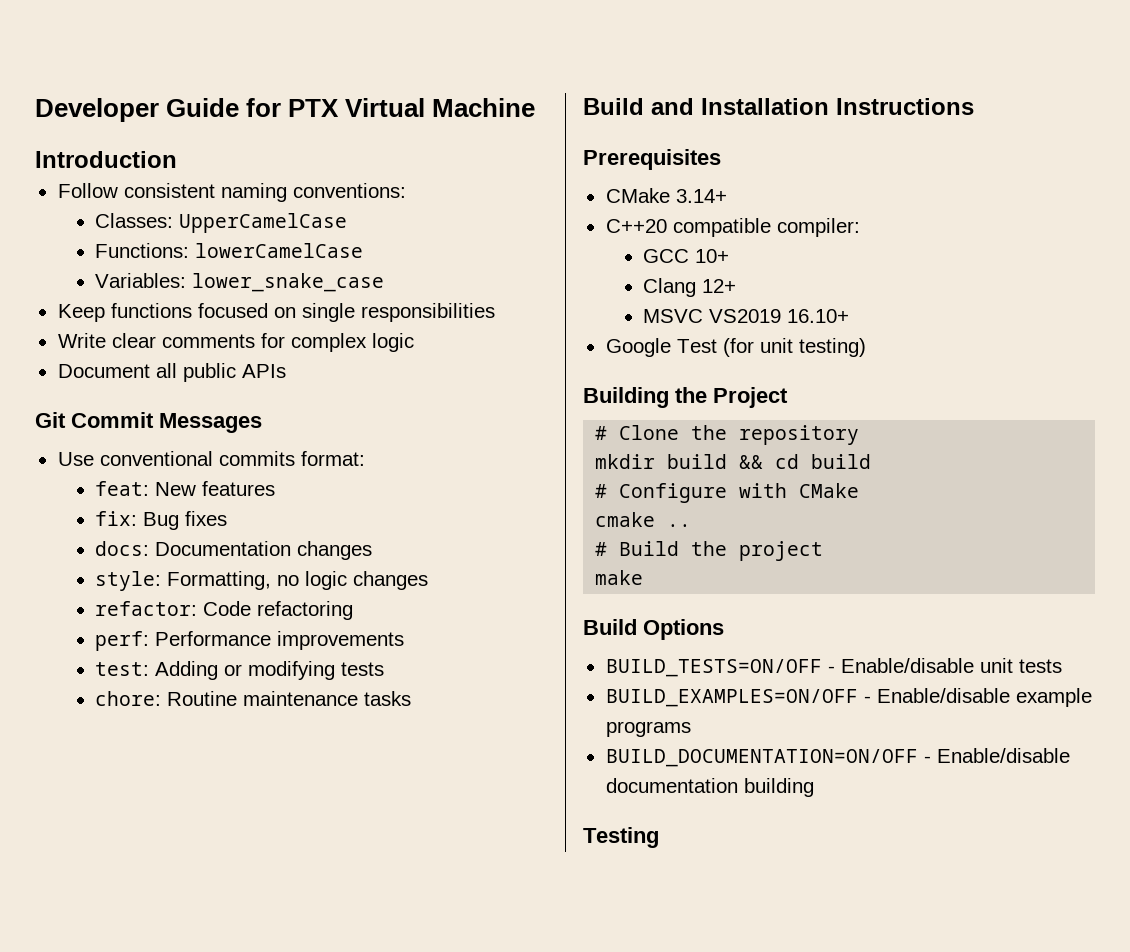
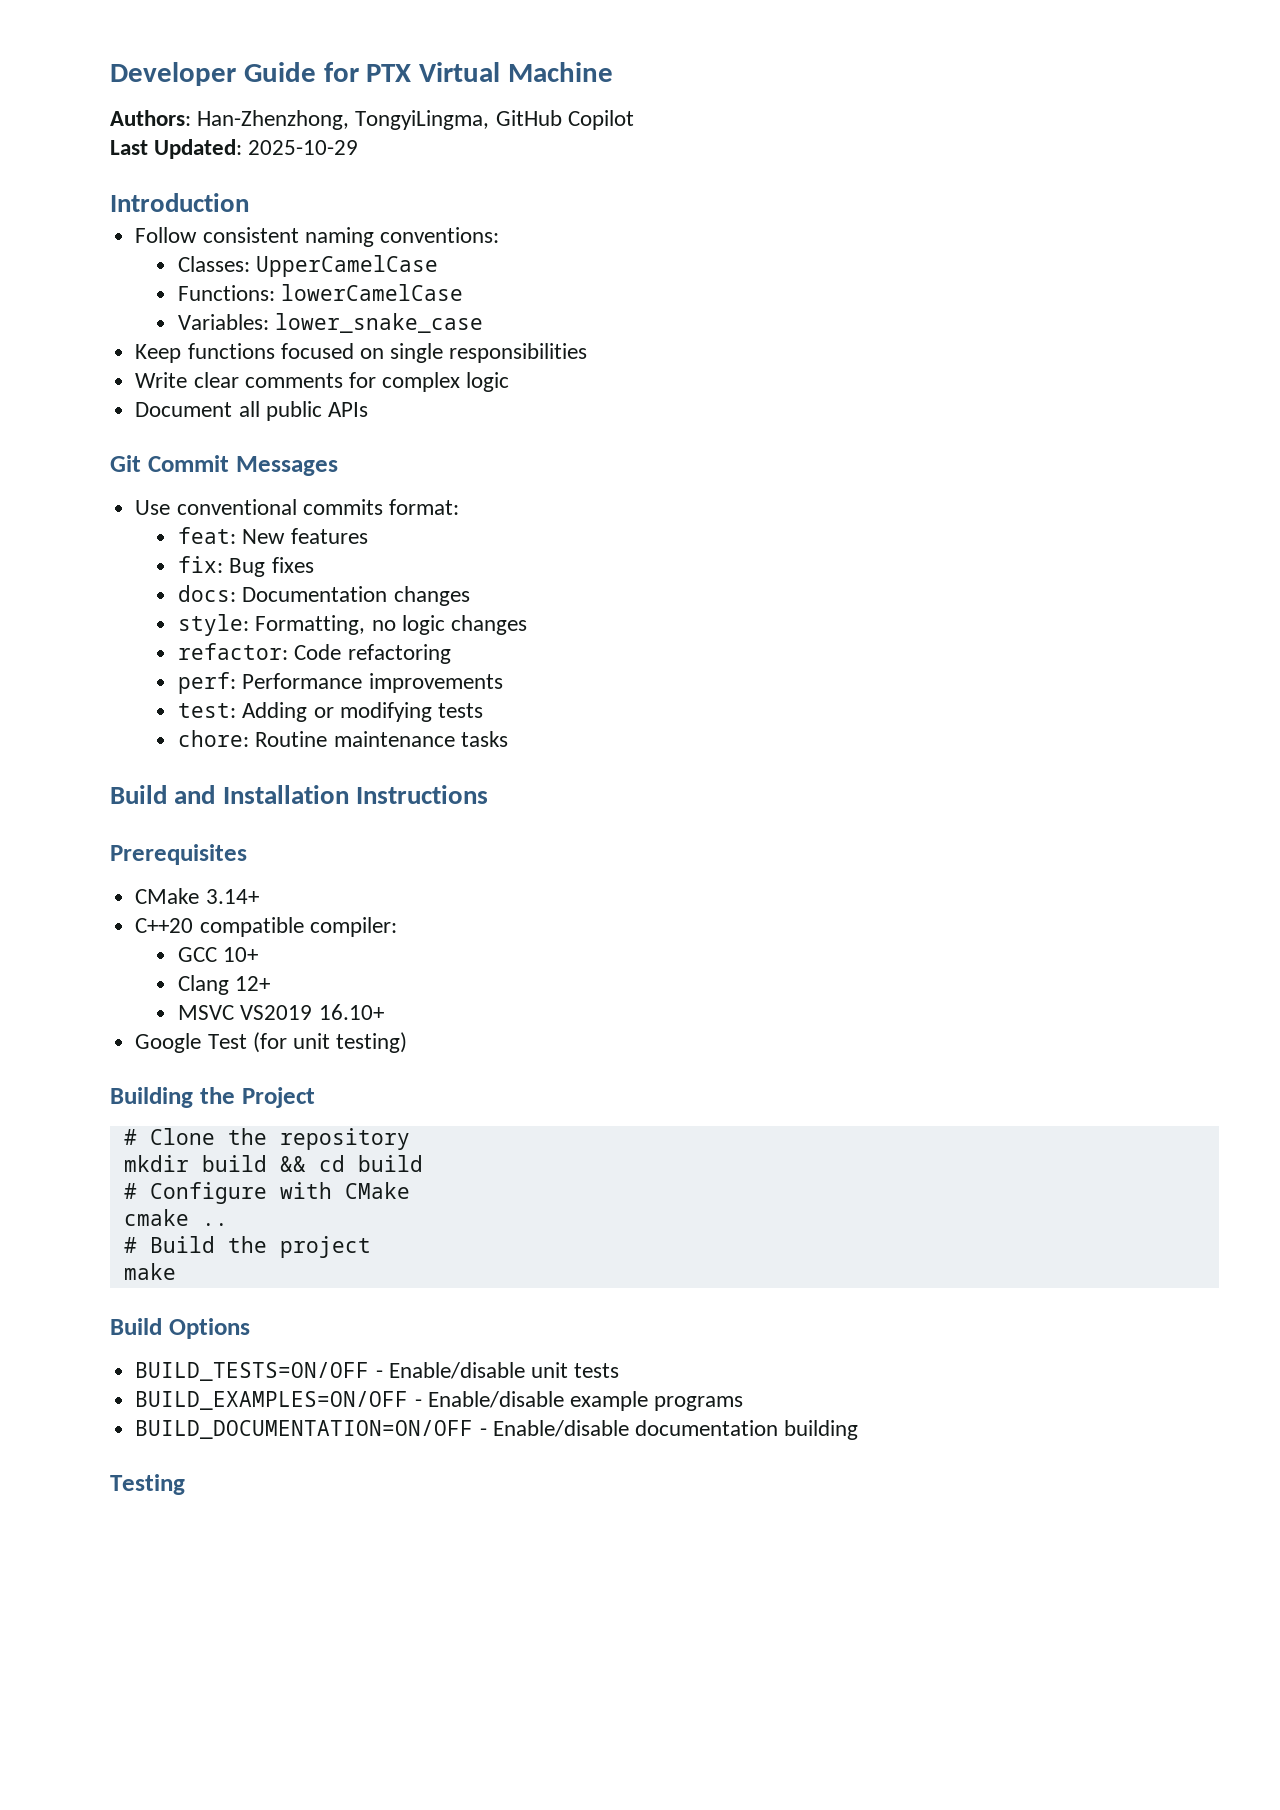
+ Authors: Han-Zhenzhong, TongyiLingma, GitHub Copilot
+ Last Updated: 2025-10-29

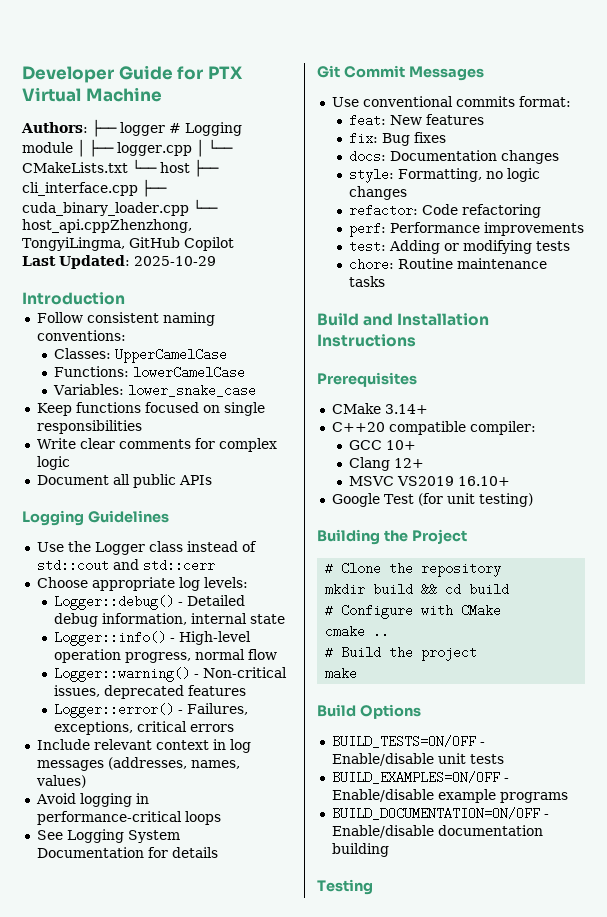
- Authors: Han-Zhenzhong, TongyiLingma, GitHub Copilot
+ Authors: ├── logger # Logging module │ ├── logger.cpp │ └── CMakeLists.txt └── host ├── cli_interface.cpp ├── cuda_binary_loader.cpp └── host_api.cppZhenzhong, TongyiLingma, GitHub Copilot
+ Logging Guidelines
+ Use the Logger class instead of std::cout and std::cerr
+ Choose appropriate log levels:
+ Logger::debug() - Detailed debug information, internal state
+ Logger::info() - High-level operation progress, normal flow
+ Logger::warning() - Non-critical issues, deprecated features
+ Logger::error() - Failures, exceptions, critical errors
+ Include relevant context in log messages (addresses, names, values)
+ Avoid logging in performance-critical loops
+ See Logging System Documentation for details

